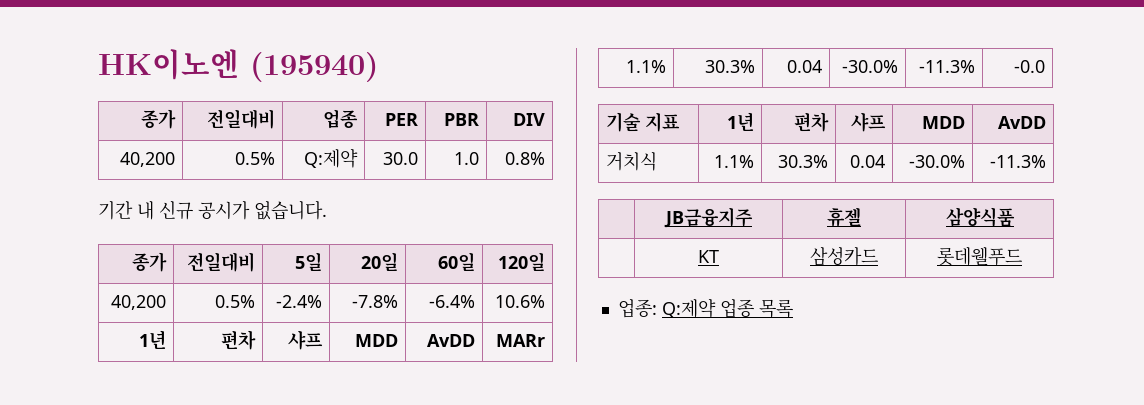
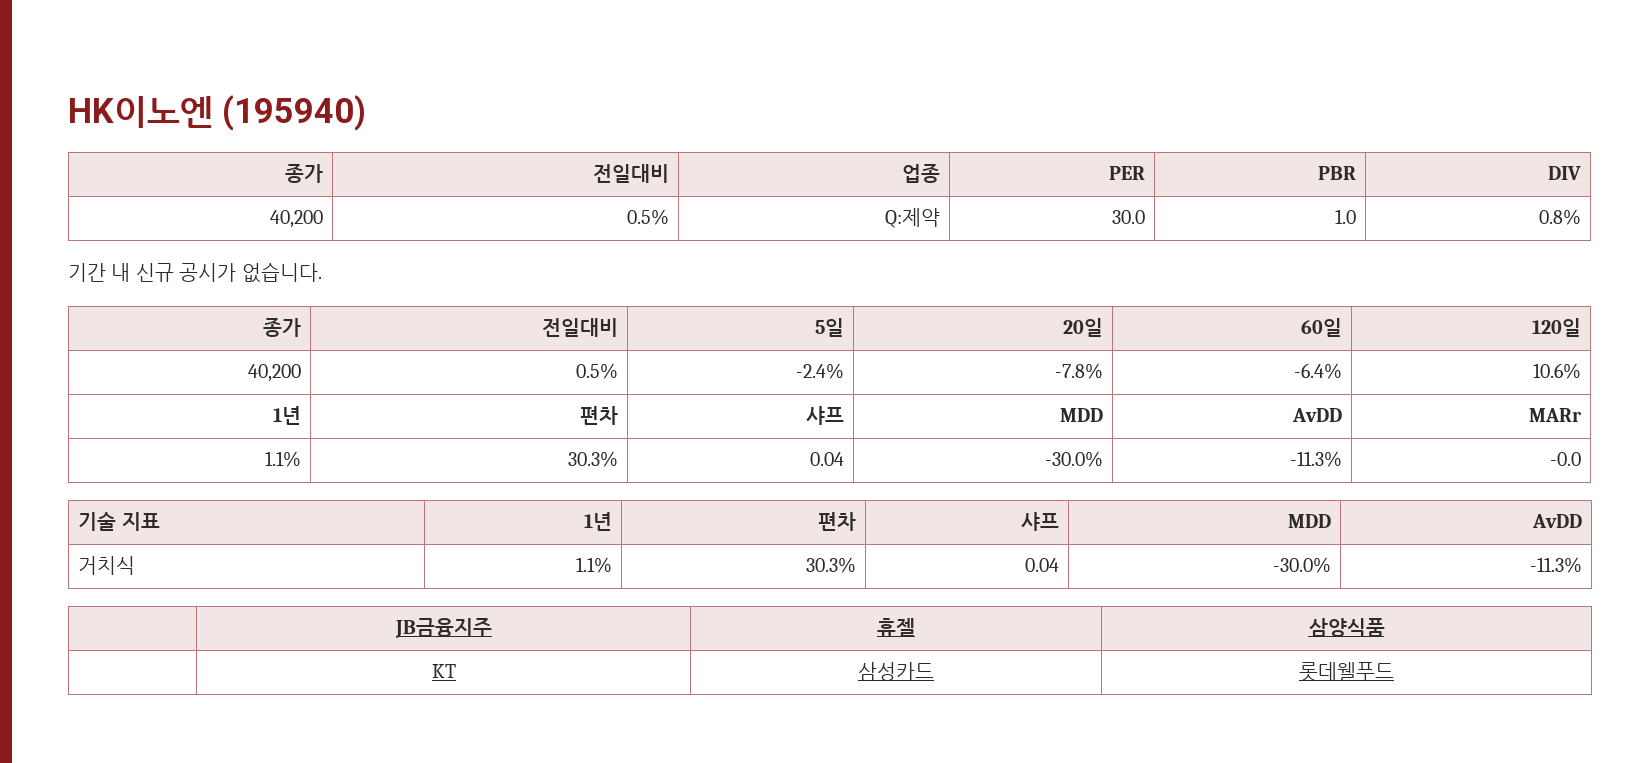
- 업종: Q:제약 업종 목록

